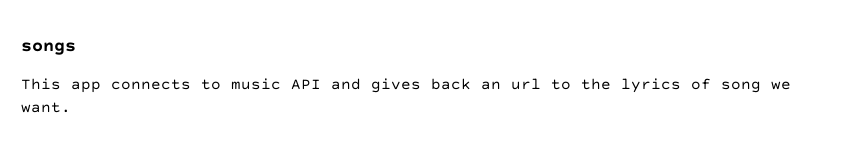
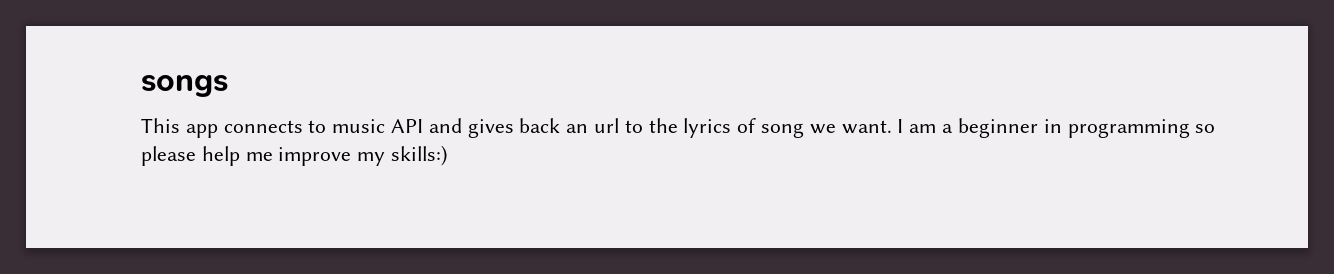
+ I am a beginner in programming so please help me improve my skills:)

